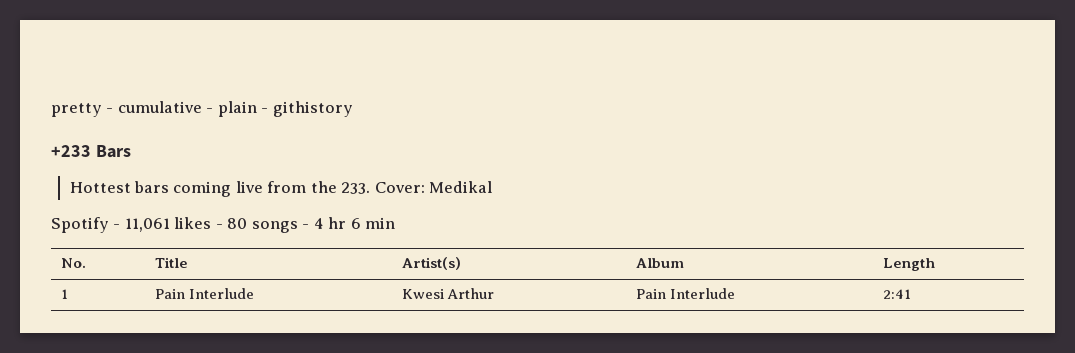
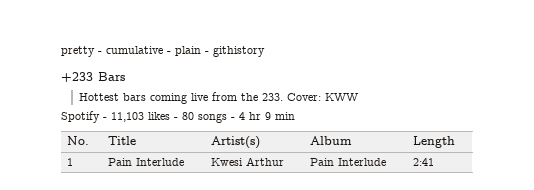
- Hottest bars coming live from the 233. Cover: Medikal
+ Hottest bars coming live from the 233. Cover: KWW
- Spotify - 11,061 likes - 80 songs - 4 hr 6 min
+ Spotify - 11,103 likes - 80 songs - 4 hr 9 min

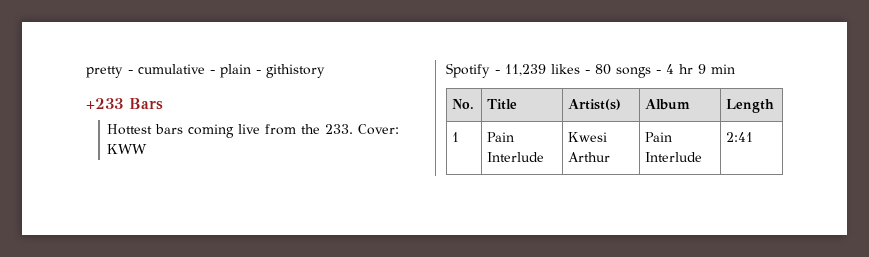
- Spotify - 11,103 likes - 80 songs - 4 hr 9 min
+ Spotify - 11,239 likes - 80 songs - 4 hr 9 min

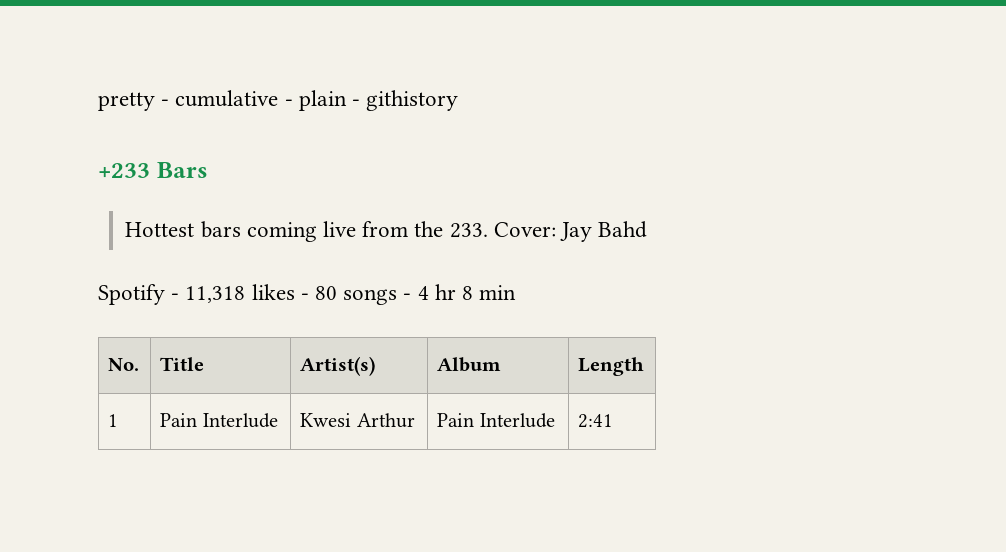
- Hottest bars coming live from the 233. Cover: KWW
+ Hottest bars coming live from the 233. Cover: Jay Bahd
- Spotify - 11,239 likes - 80 songs - 4 hr 9 min
+ Spotify - 11,318 likes - 80 songs - 4 hr 8 min

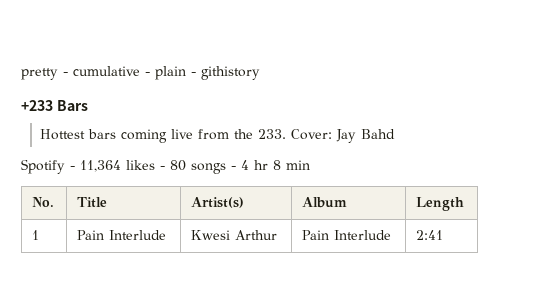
- Spotify - 11,318 likes - 80 songs - 4 hr 8 min
+ Spotify - 11,364 likes - 80 songs - 4 hr 8 min

